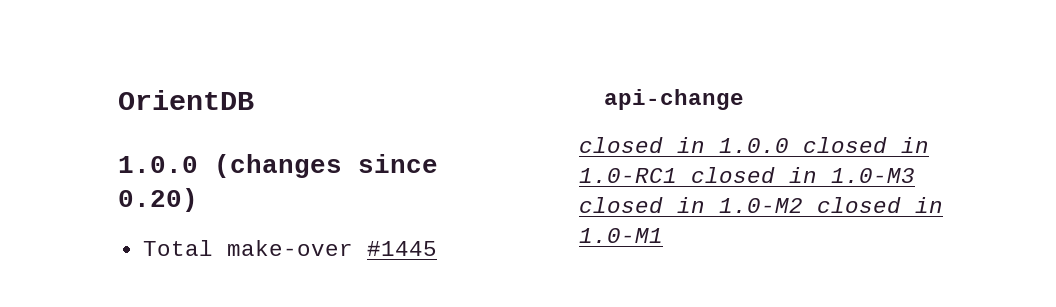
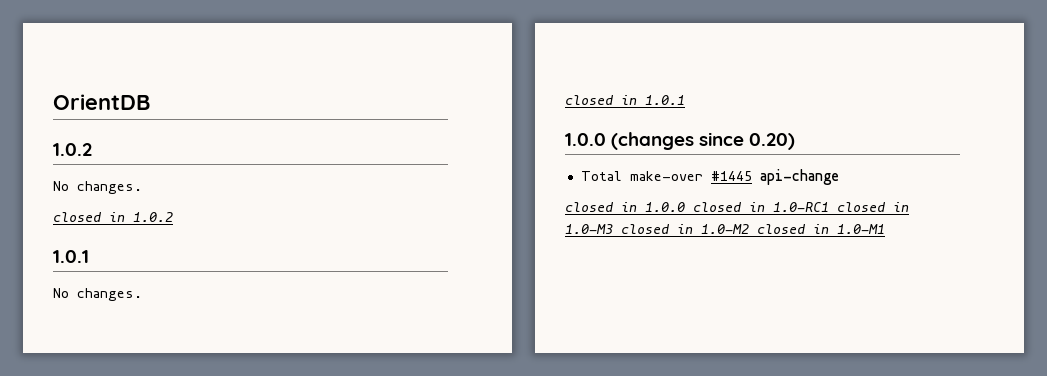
  OrientDB
+ 1.0.2
+ No changes.
+ closed in 1.0.2
+ 1.0.1
+ No changes.
+ closed in 1.0.1

